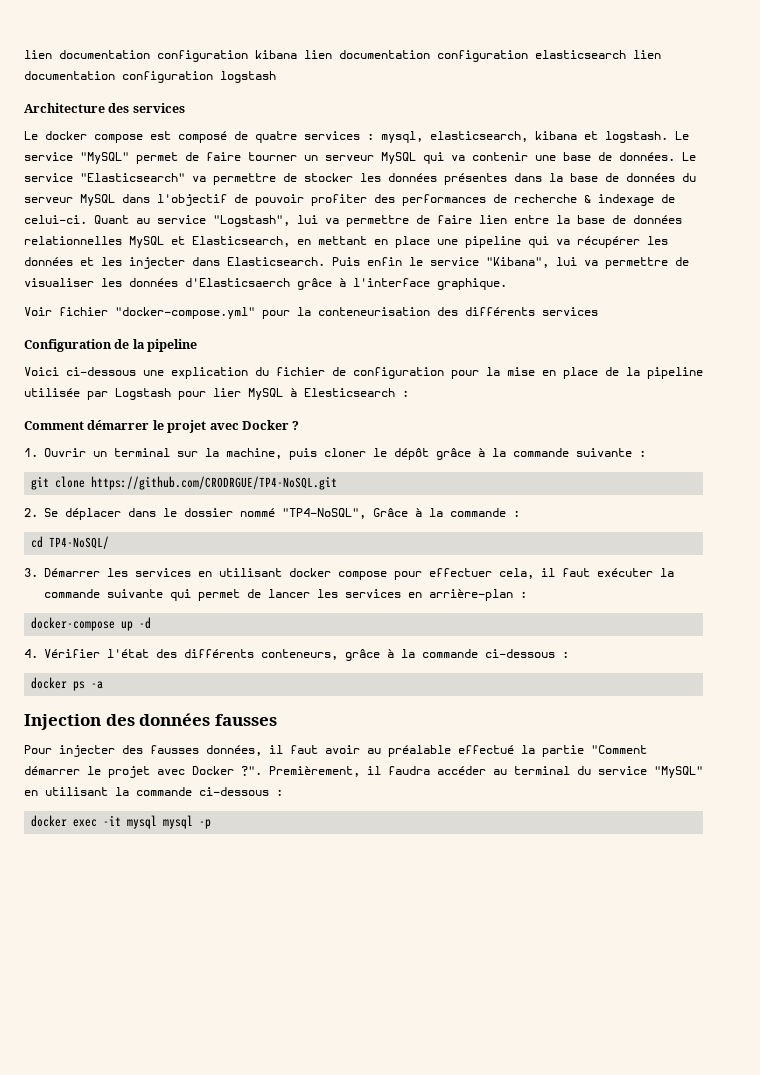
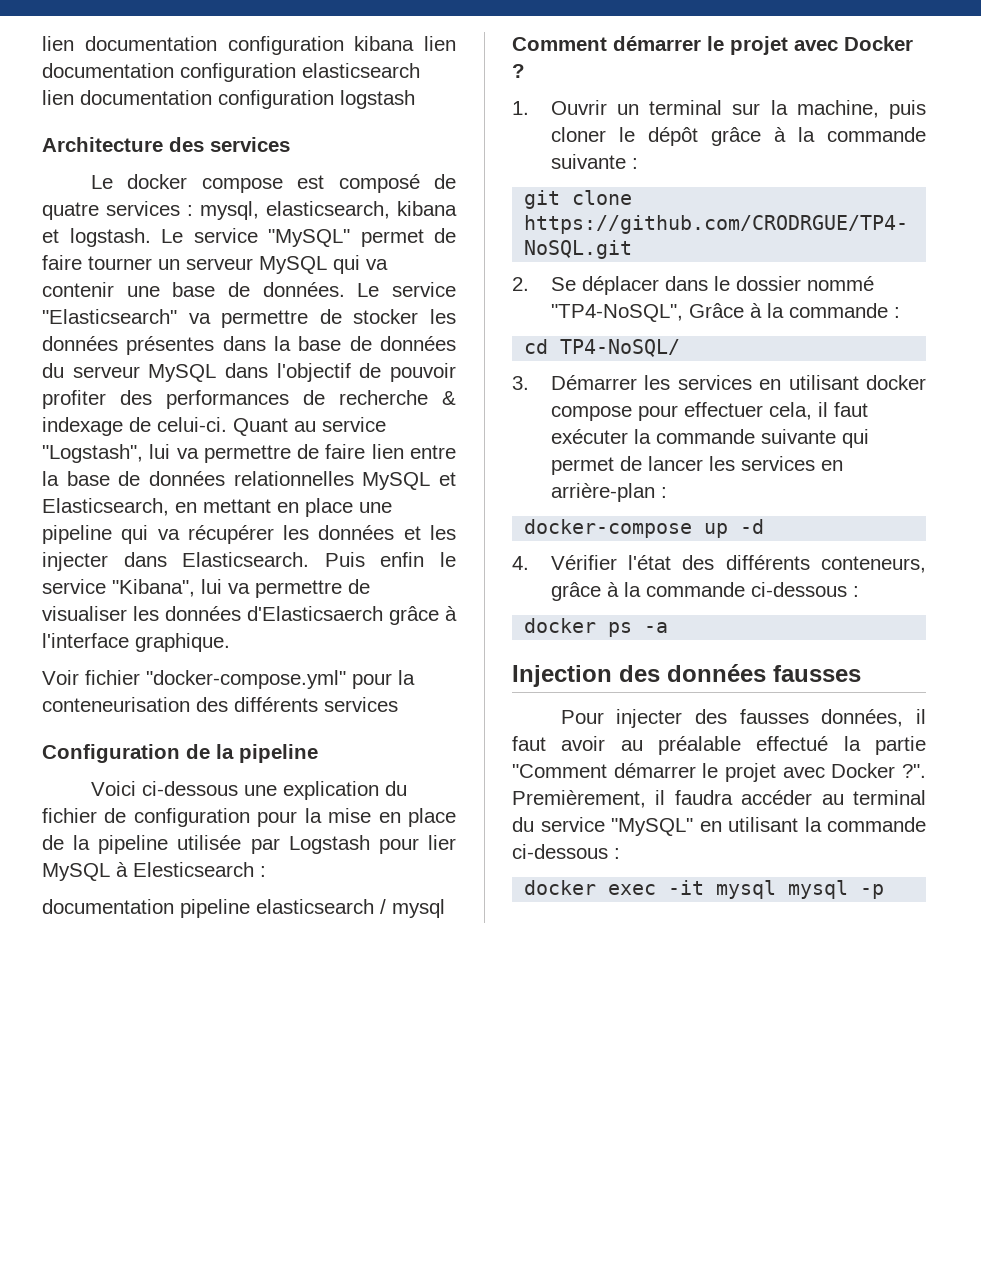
+ documentation pipeline elasticsearch / mysql

